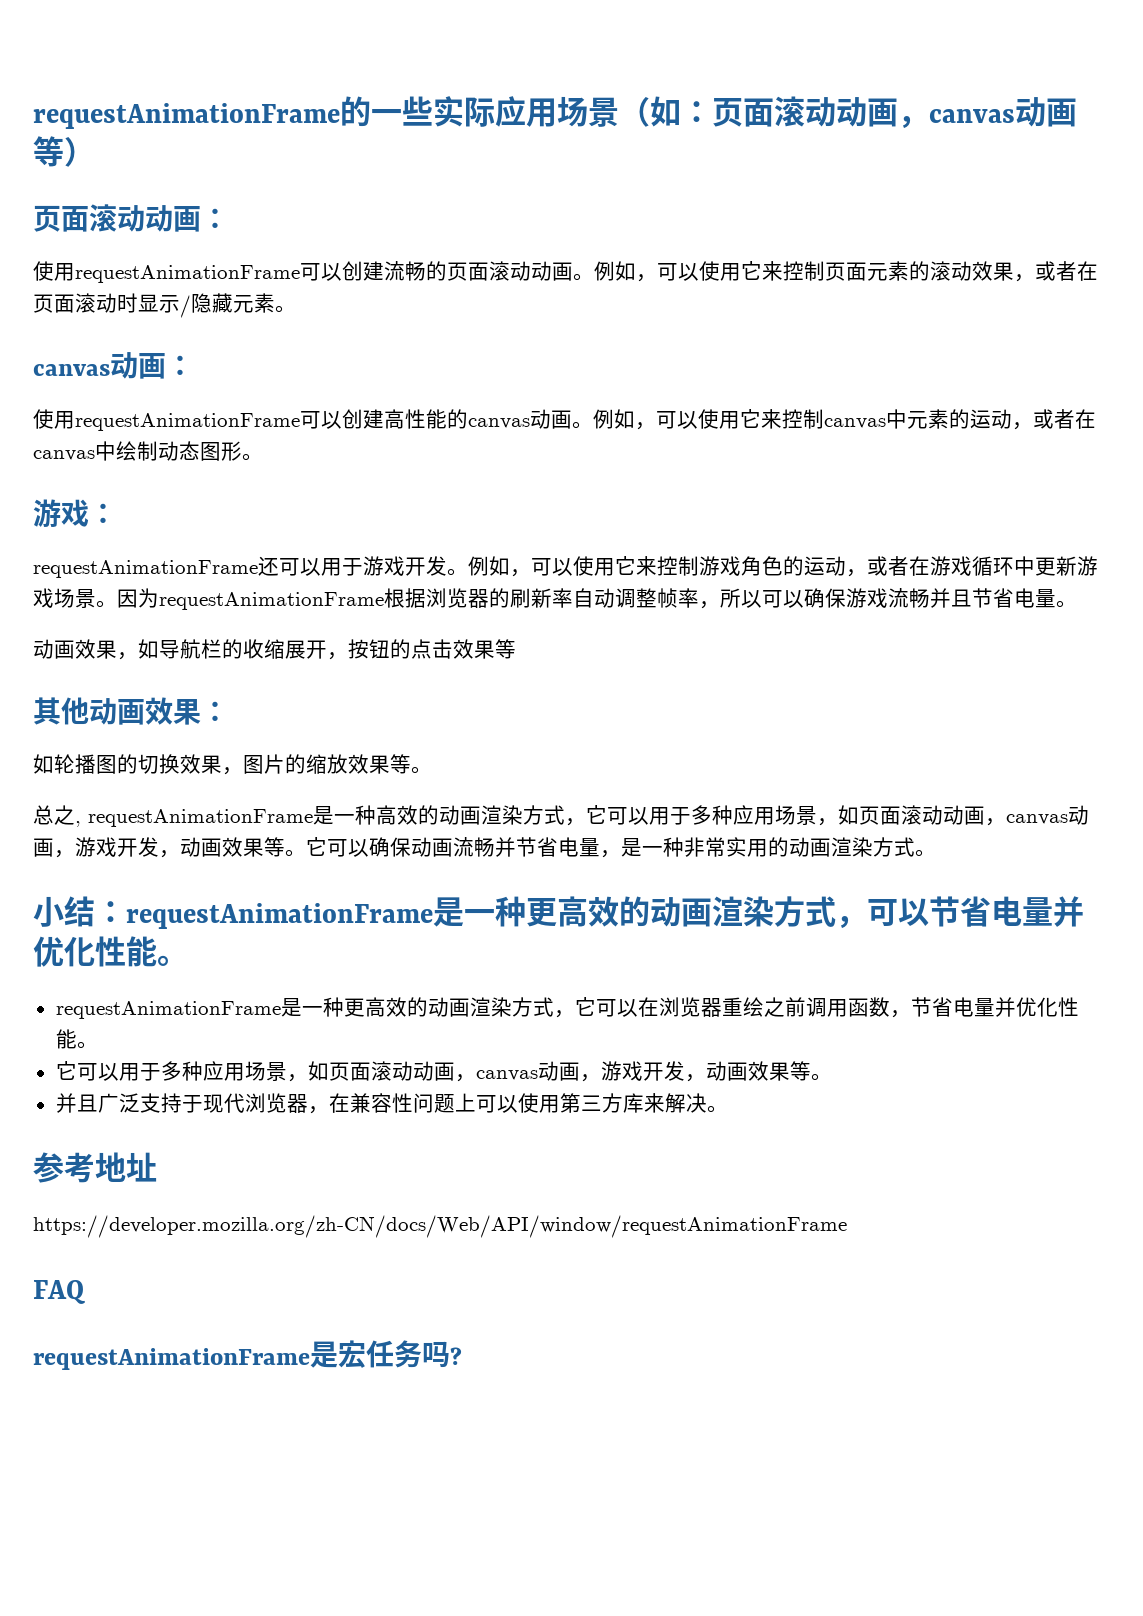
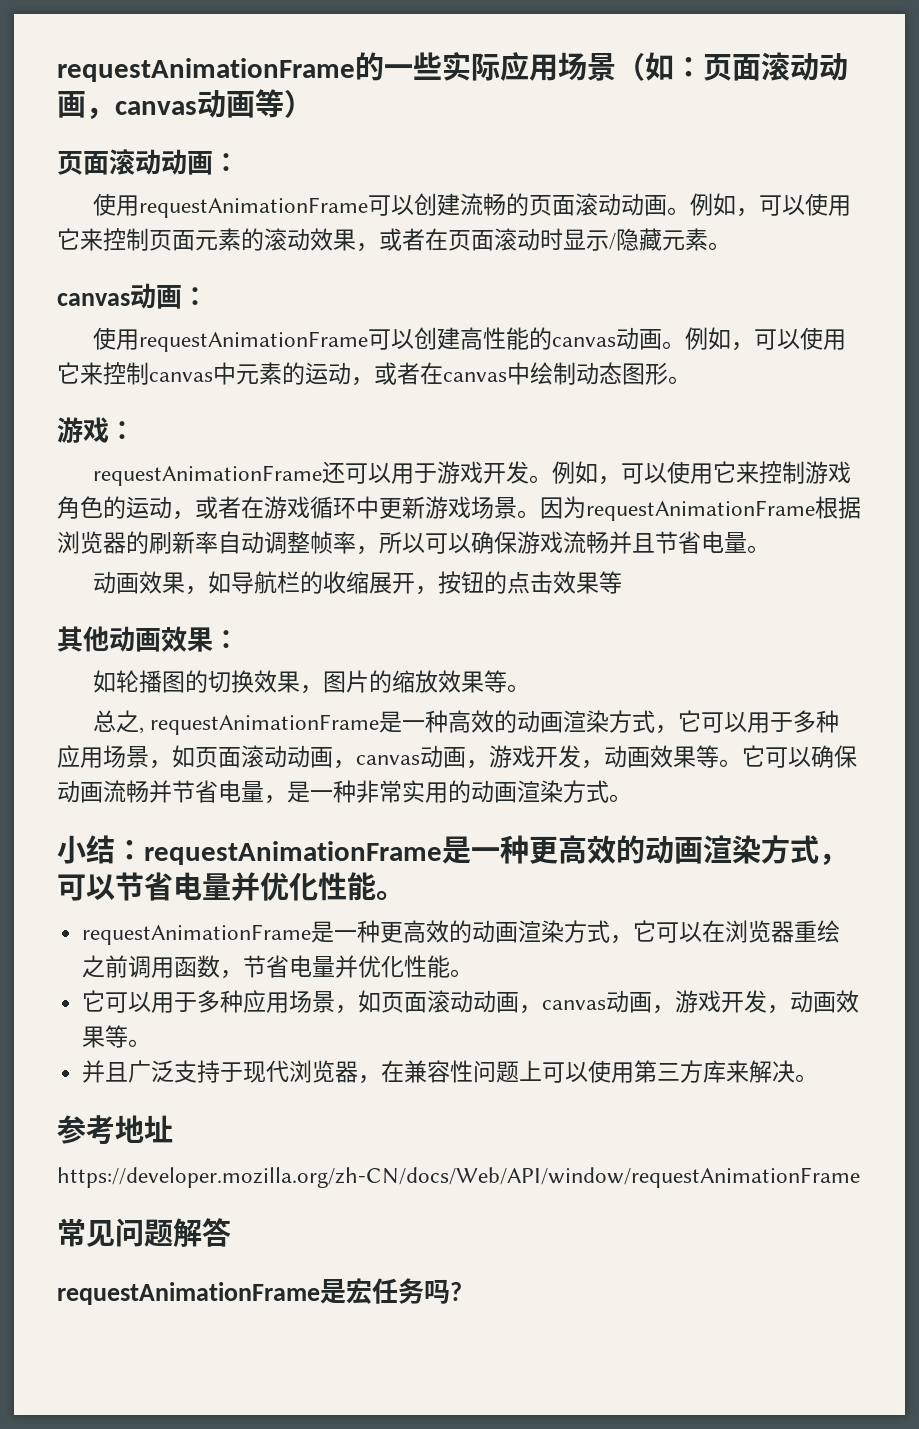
- FAQ
+ 常见问题解答

